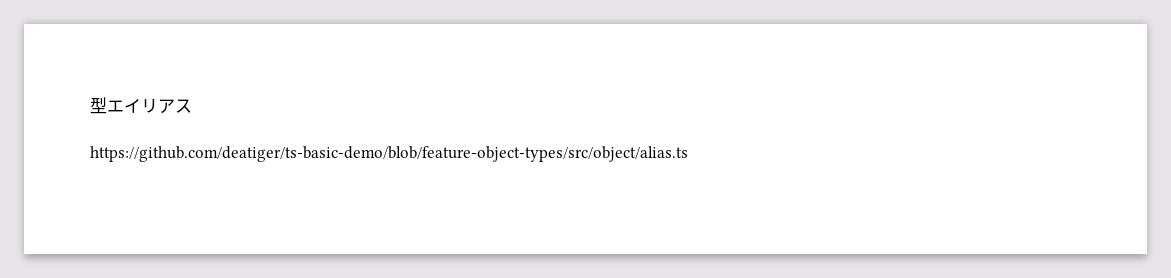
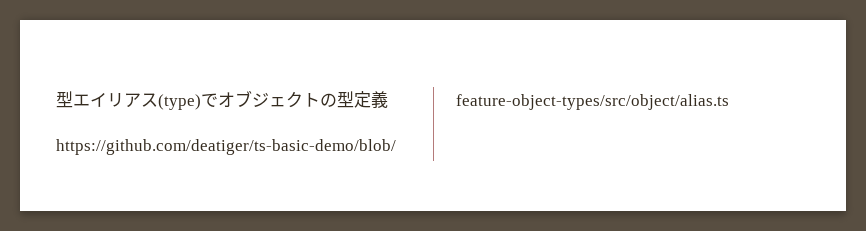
- 型エイリアス
+ 型エイリアス(type)でオブジェクトの型定義

